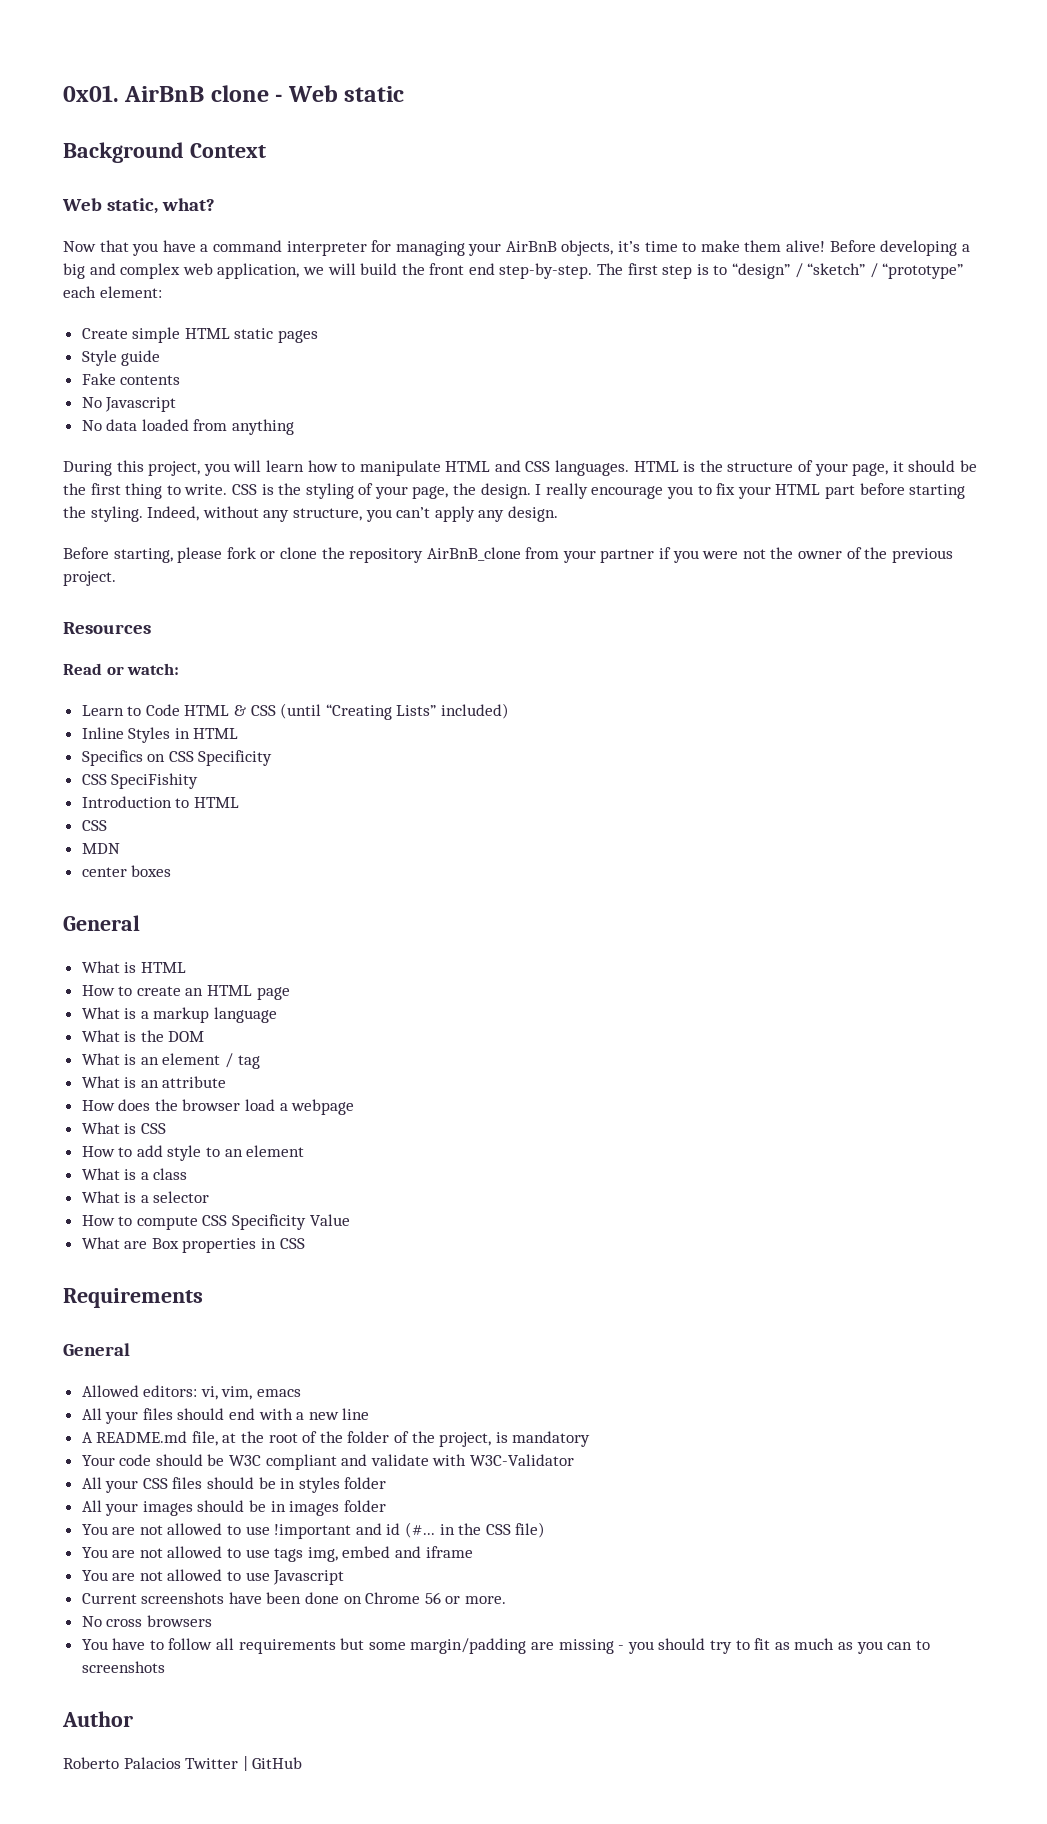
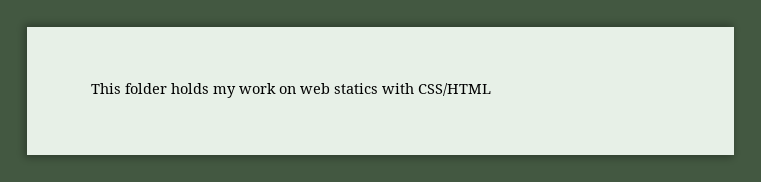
- 0x01. AirBnB clone - Web static
- Background Context
- Web static, what?
- Now that you have a command interpreter for managing your AirBnB objects, it’s time to make them alive! Before developing a big and complex web application, we will build the front end step-by-step. The first step is to “design” / “sketch” / “prototype” each element:
- Create simple HTML static pages
- Style guide
- Fake contents
- No Javascript
- No data loaded from anything
- During this project, you will learn how to manipulate HTML and CSS languages. HTML is the structure of your page, it should be the first thing to write. CSS is the styling of your page, the design. I really encourage you to fix your HTML part before starting the styling. Indeed, without any structure, you can’t apply any design.
- Before starting, please fork or clone the repository AirBnB_clone from your partner if you were not the owner of the previous project.
- Resources
- Read or watch:
- Learn to Code HTML & CSS (until “Creating Lists” included)
- Inline Styles in HTML
- Specifics on CSS Specificity
- CSS SpeciFishity
- Introduction to HTML
- CSS
- MDN
- center boxes
- General
- What is HTML
- How to create an HTML page
- What is a markup language
- What is the DOM
- What is an element / tag
- What is an attribute
- How does the browser load a webpage
- What is CSS
- How to add style to an element
- What is a class
- What is a selector
- How to compute CSS Specificity Value
- What are Box properties in CSS
- Requirements
- General
- Allowed editors: vi, vim, emacs
- All your files should end with a new line
- A README.md file, at the root of the folder of the project, is mandatory
- Your code should be W3C compliant and validate with W3C-Validator
- All your CSS files should be in styles folder
- All your images should be in images folder
- You are not allowed to use !important and id (#... in the CSS file)
- You are not allowed to use tags img, embed and iframe
- You are not allowed to use Javascript
- Current screenshots have been done on Chrome 56 or more.
- No cross browsers
- You have to follow all requirements but some margin/padding are missing - you should try to fit as much as you can to screenshots
- Author
- Roberto Palacios Twitter | GitHub
+ This folder holds my work on web statics with CSS/HTML

